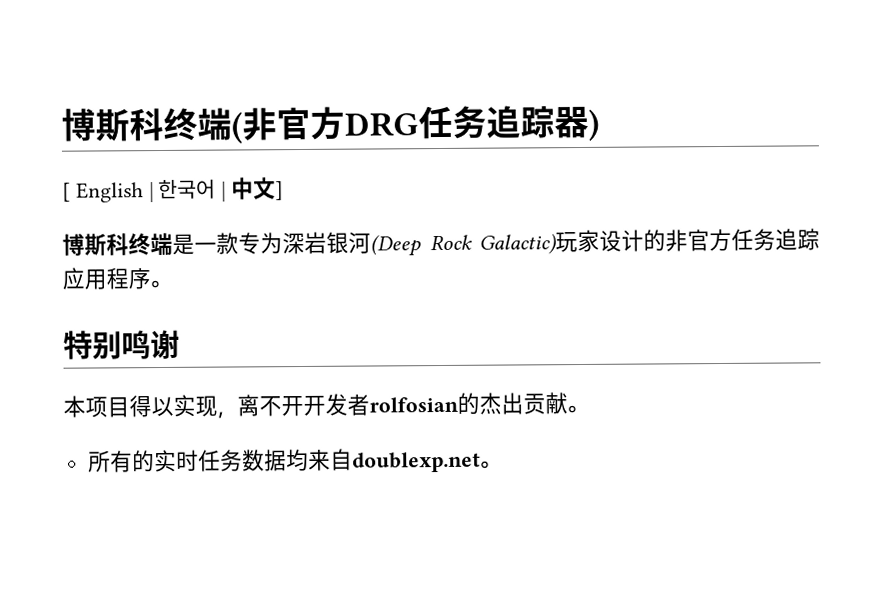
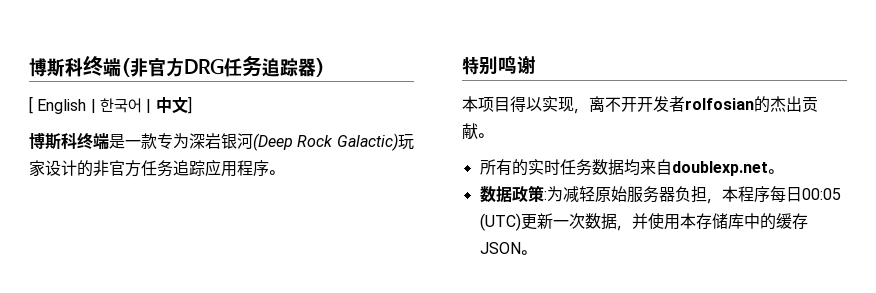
+ 数据政策:为减轻原始服务器负担，本程序每日00:05 (UTC)更新一次数据，并使用本存储库中的缓存JSON。

